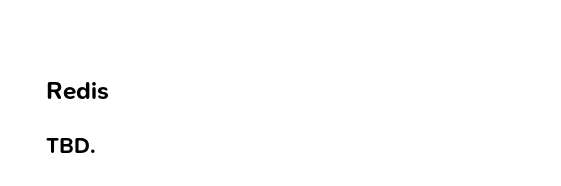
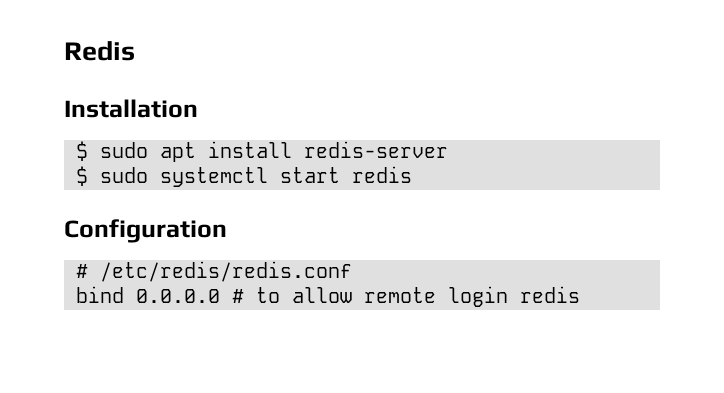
- TBD.
+ Installation
+ $ sudo apt install redis-server
+ $ sudo systemctl start redis
+ Configuration
+ # /etc/redis/redis.conf
+ bind 0.0.0.0 # to allow remote login redis

